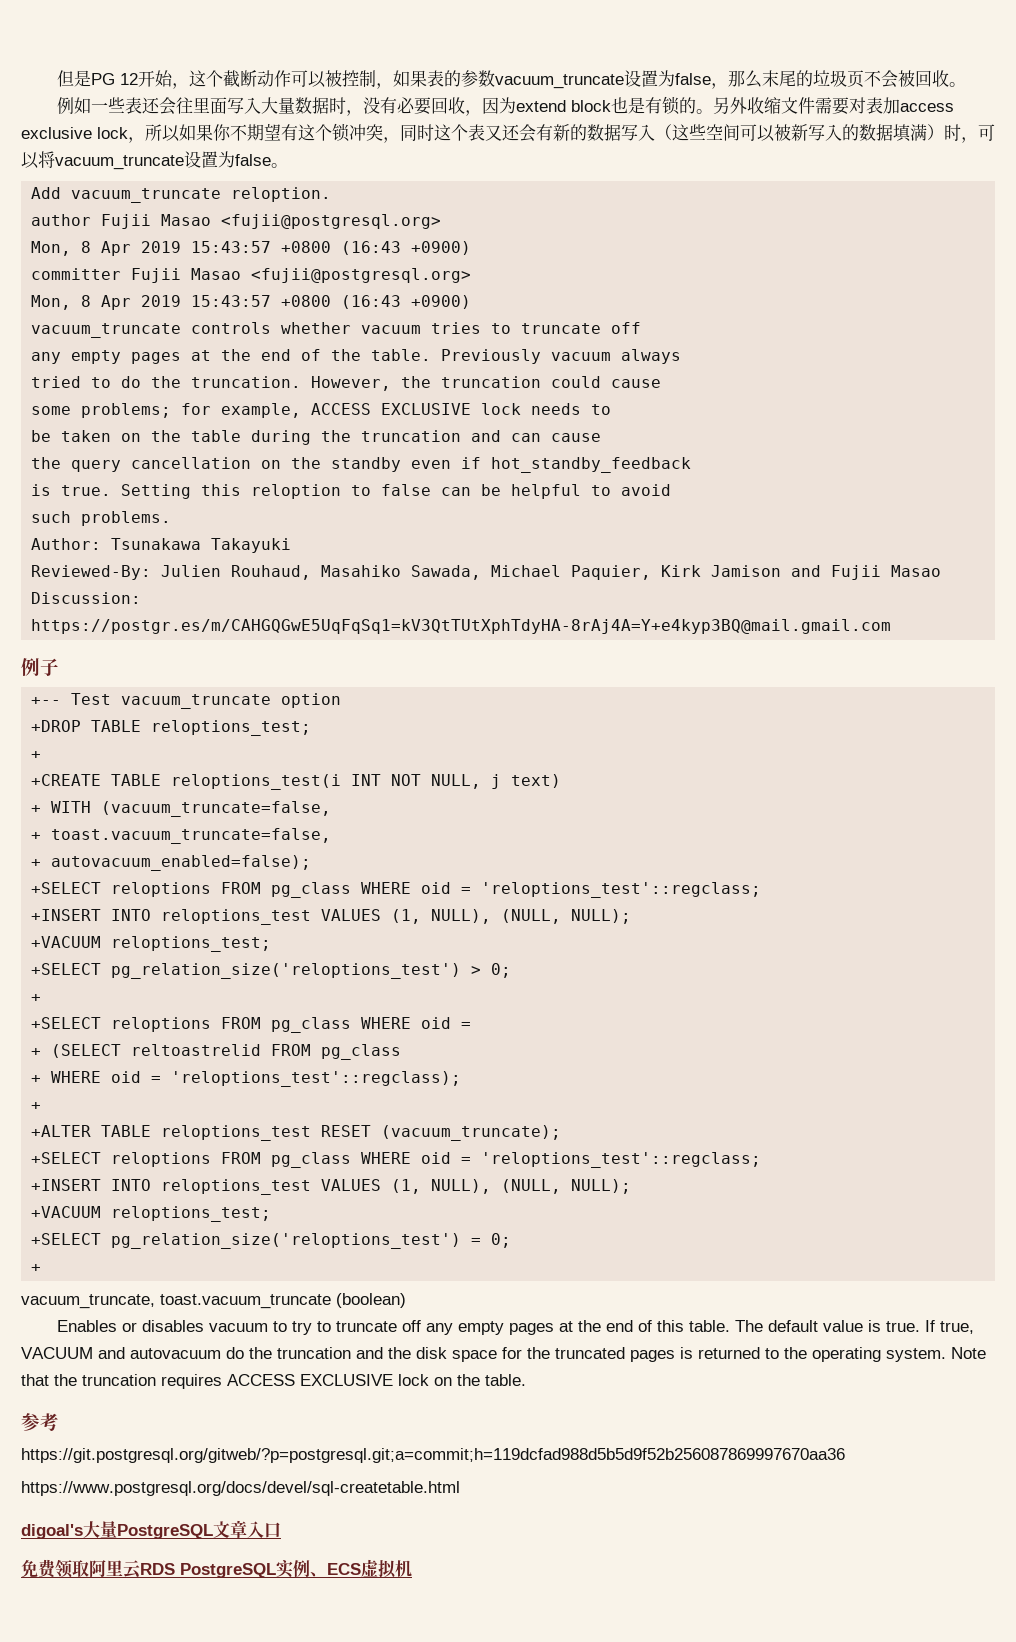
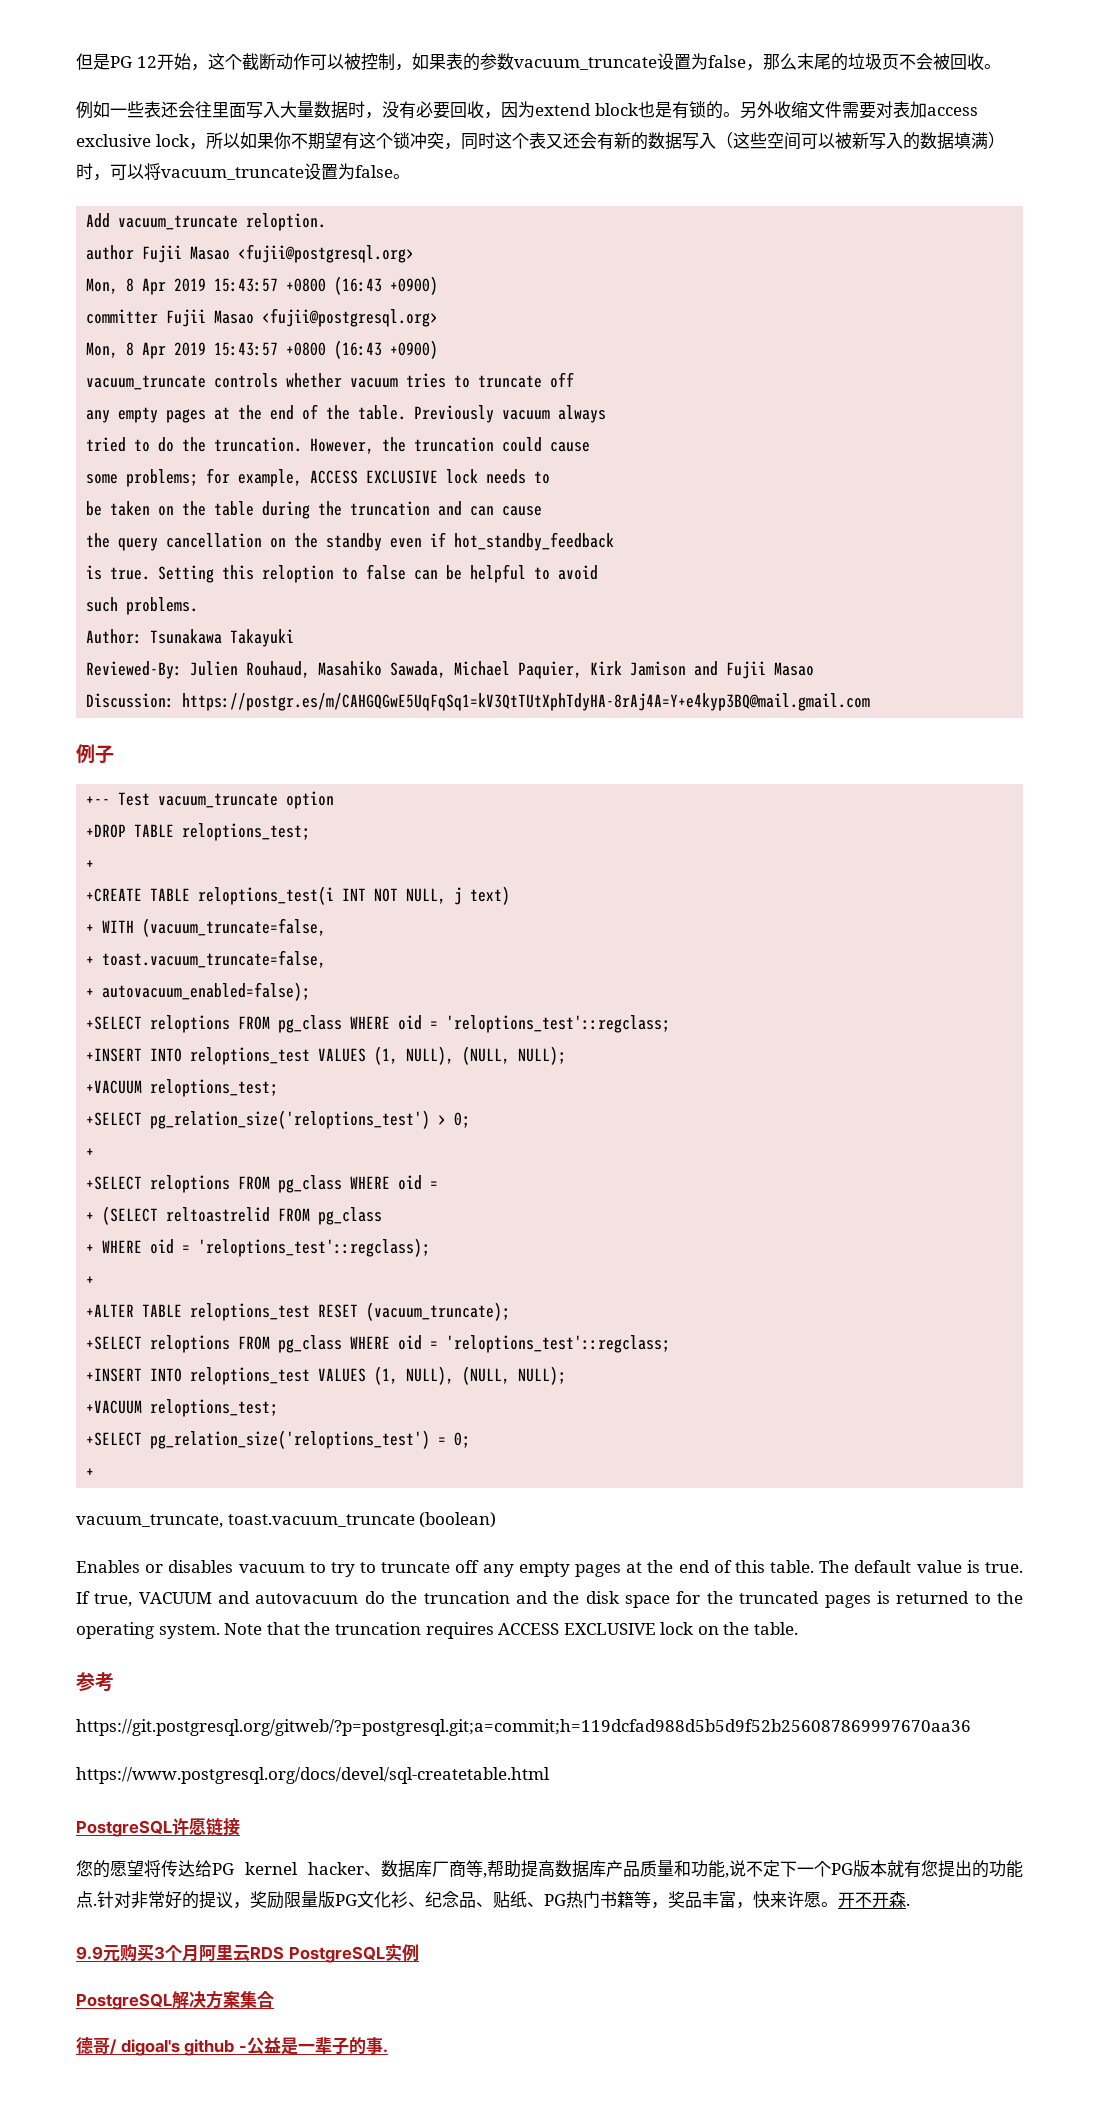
- digoal's大量PostgreSQL文章入口
- 免费领取阿里云RDS PostgreSQL实例、ECS虚拟机
+ PostgreSQL许愿链接
+ 您的愿望将传达给PG kernel hacker、数据库厂商等,帮助提高数据库产品质量和功能,说不定下一个PG版本就有您提出的功能点.针对非常好的提议，奖励限量版PG文化衫、纪念品、贴纸、PG热门书籍等，奖品丰富，快来许愿。开不开森.
+ 9.9元购买3个月阿里云RDS PostgreSQL实例
+ PostgreSQL解决方案集合
+ 德哥/ digoal's github -公益是一辈子的事.

